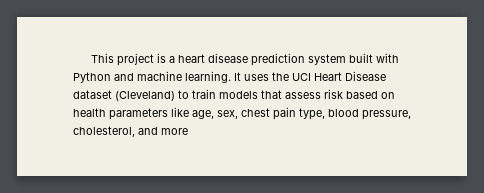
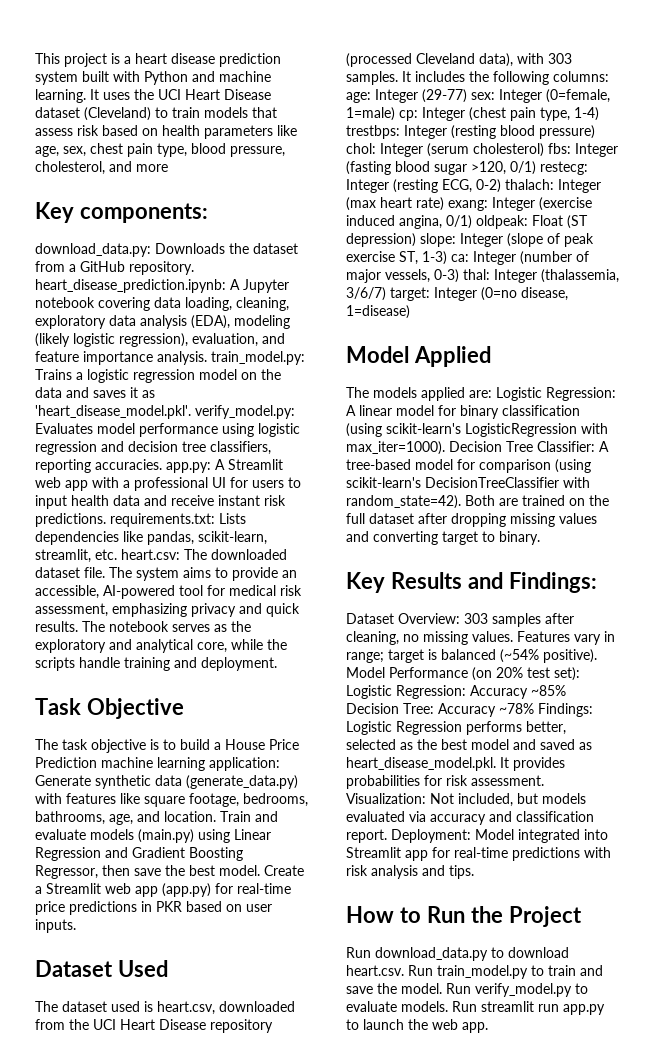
+ Key components:
+ download_data.py: Downloads the dataset from a GitHub repository. heart_disease_prediction.ipynb: A Jupyter notebook covering data loading, cleaning, exploratory data analysis (EDA), modeling (likely logistic regression), evaluation, and feature importance analysis. train_model.py: Trains a logistic regression model on the data and saves it as 'heart_disease_model.pkl'. verify_model.py: Evaluates model performance using logistic regression and decision tree classifiers, reporting accuracies. app.py: A Streamlit web app with a professional UI for users to input health data and receive instant risk predictions. requirements.txt: Lists dependencies like pandas, scikit-learn, streamlit, etc. heart.csv: The downloaded dataset file. The system aims to provide an accessible, AI-powered tool for medical risk assessment, emphasizing privacy and quick results. The notebook serves as the exploratory and analytical core, while the scripts handle training and deployment.
+ Task Objective
+ The task objective is to build a House Price Prediction machine learning application: Generate synthetic data (generate_data.py) with features like square footage, bedrooms, bathrooms, age, and location. Train and evaluate models (main.py) using Linear Regression and Gradient Boosting Regressor, then save the best model. Create a Streamlit web app (app.py) for real-time price predictions in PKR based on user inputs.
+ Dataset Used
+ The dataset used is heart.csv, downloaded from the UCI Heart Disease repository (processed Cleveland data), with 303 samples. It includes the following columns: age: Integer (29-77) sex: Integer (0=female, 1=male) cp: Integer (chest pain type, 1-4) trestbps: Integer (resting blood pressure) chol: Integer (serum cholesterol) fbs: Integer (fasting blood sugar >120, 0/1) restecg: Integer (resting ECG, 0-2) thalach: Integer (max heart rate) exang: Integer (exercise induced angina, 0/1) oldpeak: Float (ST depression) slope: Integer (slope of peak exercise ST, 1-3) ca: Integer (number of major vessels, 0-3) thal: Integer (thalassemia, 3/6/7) target: Integer (0=no disease, 1=disease)
+ Model Applied
+ The models applied are: Logistic Regression: A linear model for binary classification (using scikit-learn's LogisticRegression with max_iter=1000). Decision Tree Classifier: A tree-based model for comparison (using scikit-learn's DecisionTreeClassifier with random_state=42). Both are trained on the full dataset after dropping missing values and converting target to binary.
+ Key Results and Findings:
+ Dataset Overview: 303 samples after cleaning, no missing values. Features vary in range; target is balanced (~54% positive). Model Performance (on 20% test set): Logistic Regression: Accuracy ~85% Decision Tree: Accuracy ~78% Findings: Logistic Regression performs better, selected as the best model and saved as heart_disease_model.pkl. It provides probabilities for risk assessment. Visualization: Not included, but models evaluated via accuracy and classification report. Deployment: Model integrated into Streamlit app for real-time predictions with risk analysis and tips.
+ How to Run the Project
+ Run download_data.py to download heart.csv. Run train_model.py to train and save the model. Run verify_model.py to evaluate models. Run streamlit run app.py to launch the web app.

